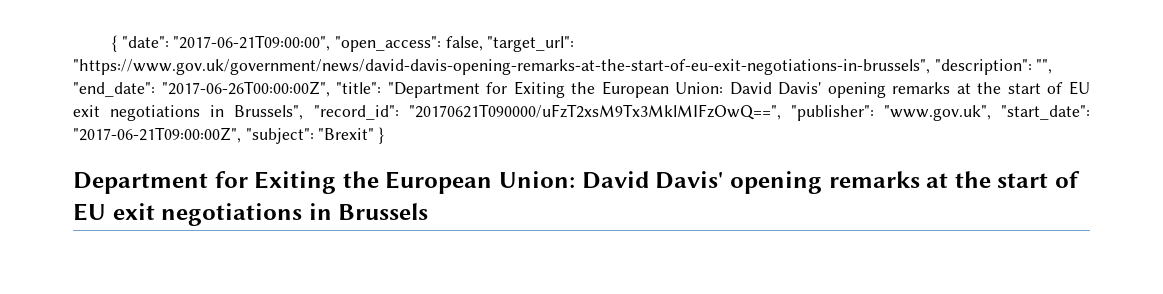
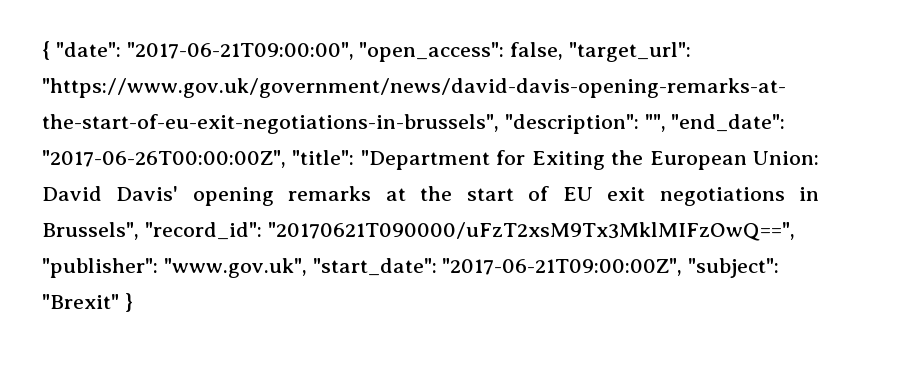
- Department for Exiting the European Union: David Davis' opening remarks at the start of EU exit negotiations in Brussels

